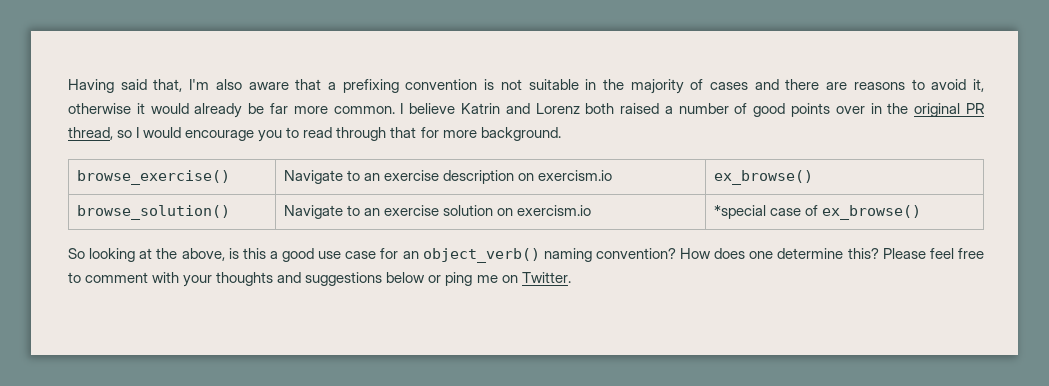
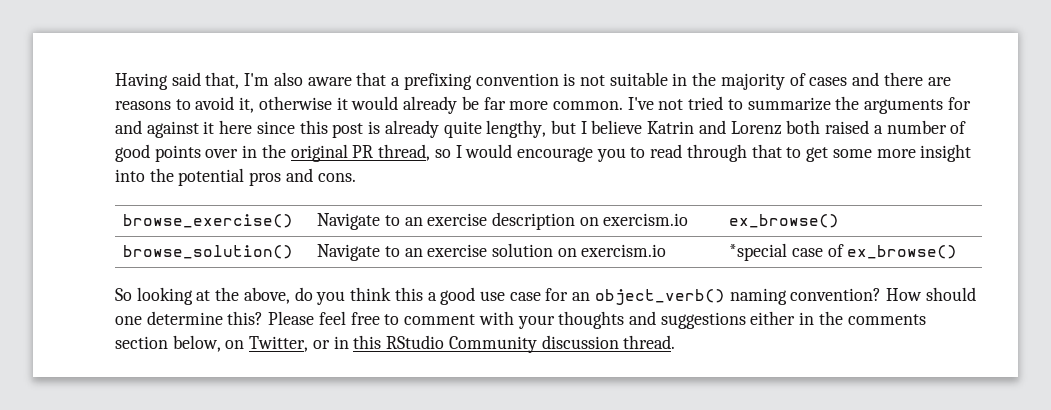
- I believe Katrin and Lorenz both raised a number of good points over in the original PR thread, so I would encourage you to read through that for more background.
+ I've not tried to summarize the arguments for and against it here since this post is already quite lengthy, but I believe Katrin and Lorenz both raised a number of good points over in the original PR thread, so I would encourage you to read through that to get some more insight into the potential pros and cons.
- So looking at the above, is this a good use case for an object_verb() naming convention?
+ So looking at the above, do you think this a good use case for an object_verb() naming convention?
- How does one determine this?
+ How should one determine this?
- Please feel free to comment with your thoughts and suggestions below or ping me on Twitter.
+ Please feel free to comment with your thoughts and suggestions either in the comments section below, on Twitter, or in this RStudio Community discussion thread.

